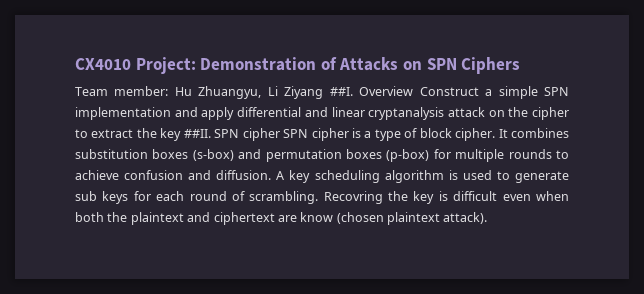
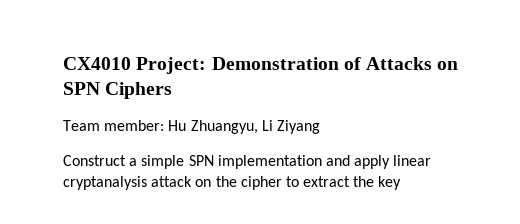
- Team member: Hu Zhuangyu, Li Ziyang ##I. Overview Construct a simple SPN implementation and apply differential and linear cryptanalysis attack on the cipher to extract the key ##II. SPN cipher SPN cipher is a type of block cipher. It combines substitution boxes (s-box) and permutation boxes (p-box) for multiple rounds to achieve confusion and diffusion. A key scheduling algorithm is used to generate sub keys for each round of scrambling. Recovring the key is difficult even when both the plaintext and ciphertext are know (chosen plaintext attack).
+ Team member: Hu Zhuangyu, Li Ziyang
+ Construct a simple SPN implementation and apply linear cryptanalysis attack on the cipher to extract the key

